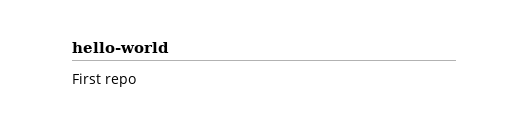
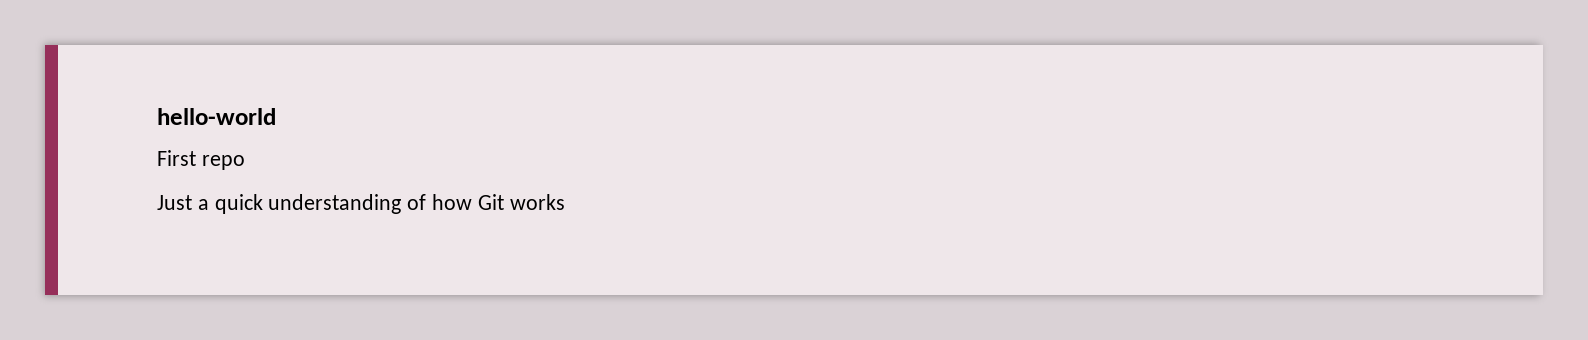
+ Just a quick understanding of how Git works

